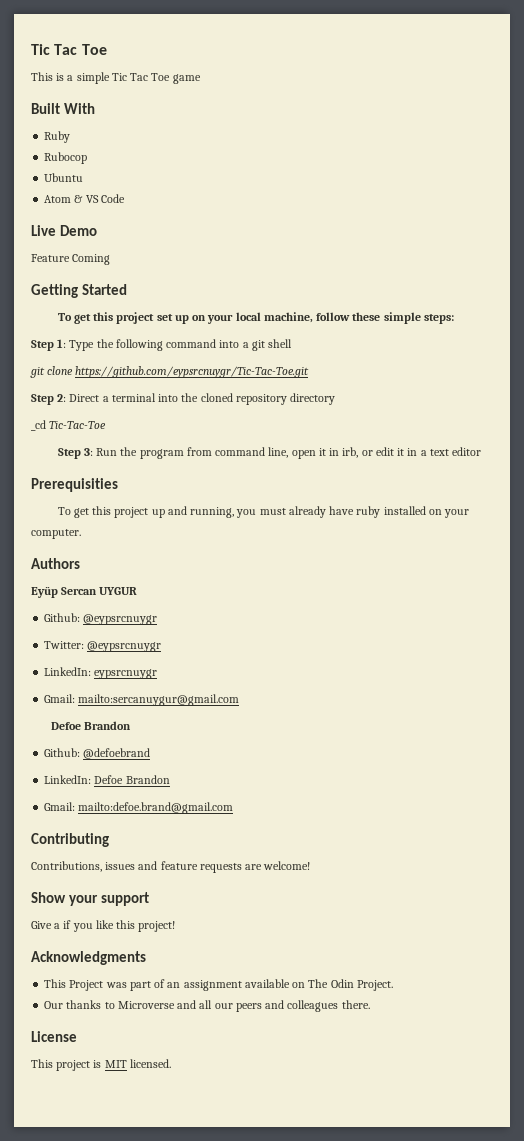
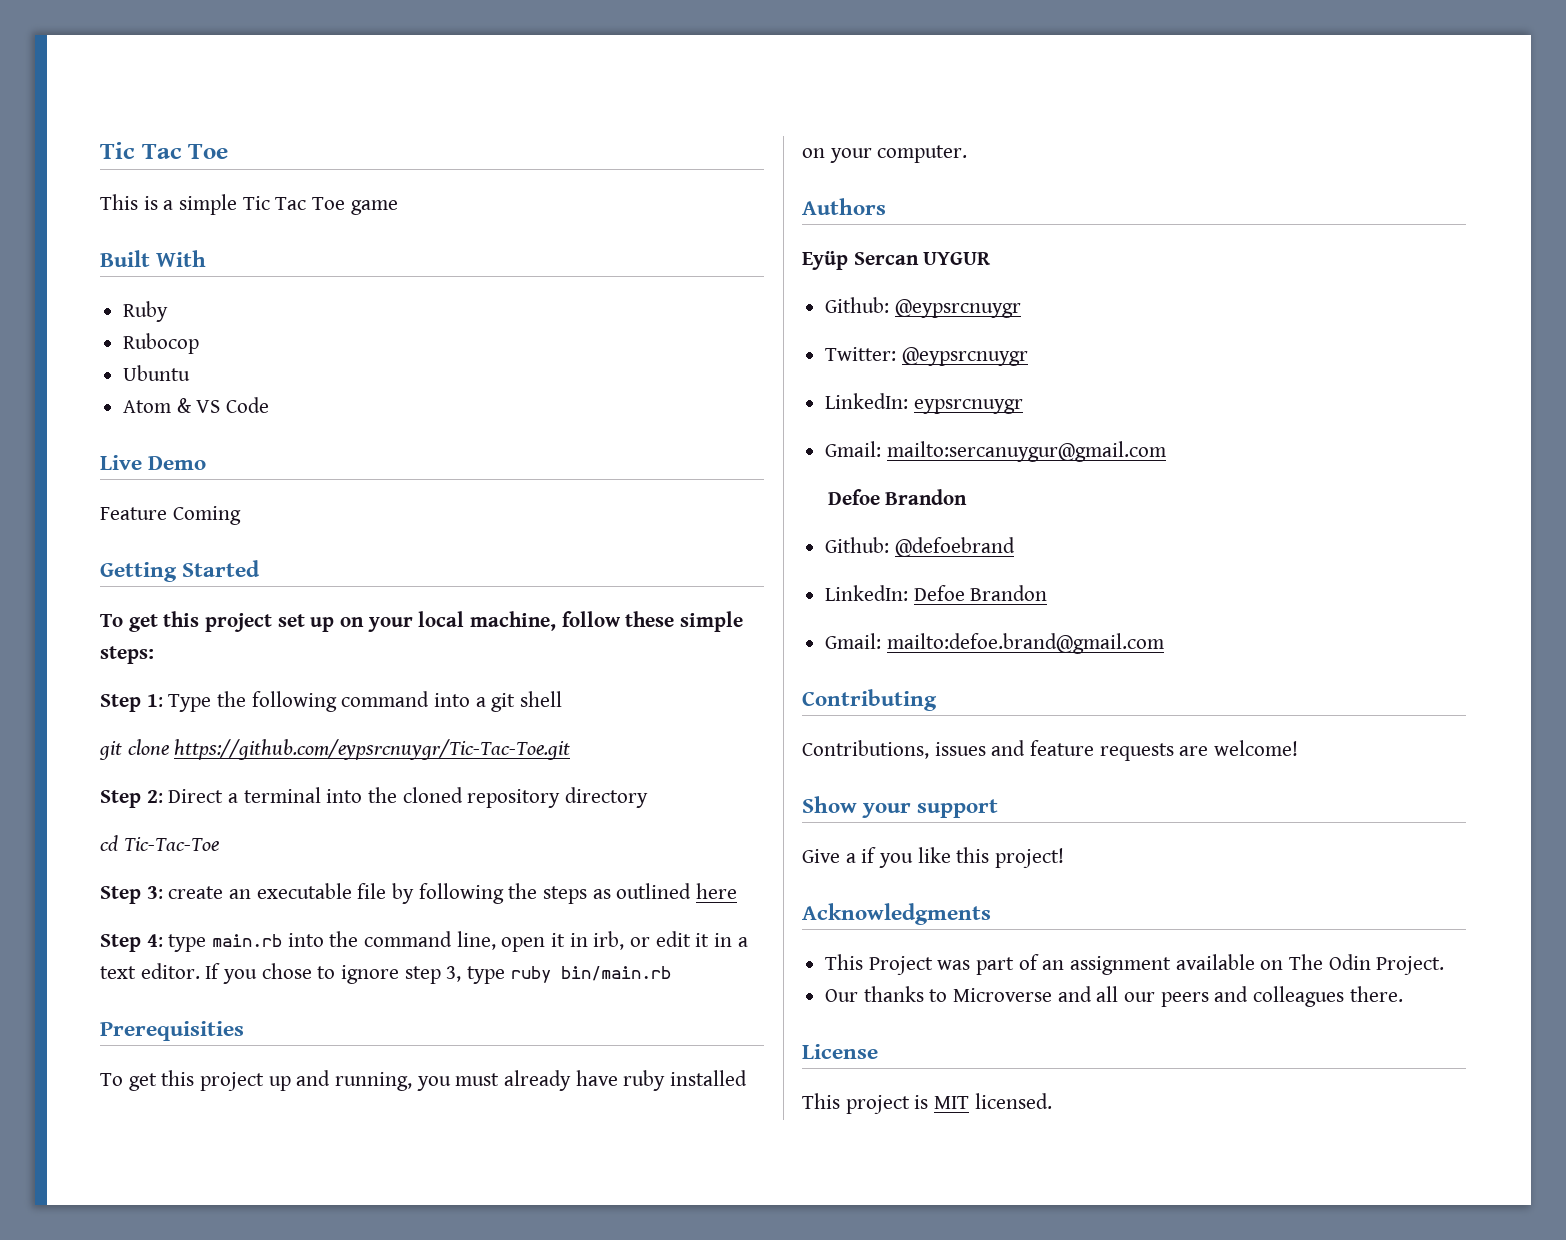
- _cd Tic-Tac-Toe
+ cd Tic-Tac-Toe
- Step 3: Run the program from command line, open it in irb, or edit it in a text editor
+ Step 3: create an executable file by following the steps as outlined here
+ Step 4: type main.rb into the command line, open it in irb, or edit it in a text editor. If you chose to ignore step 3, type ruby bin/main.rb

